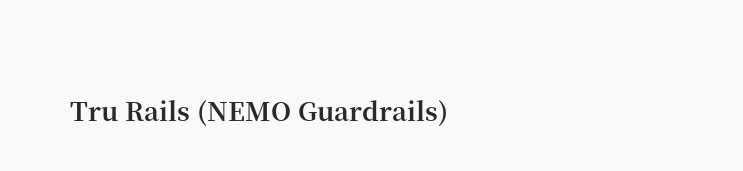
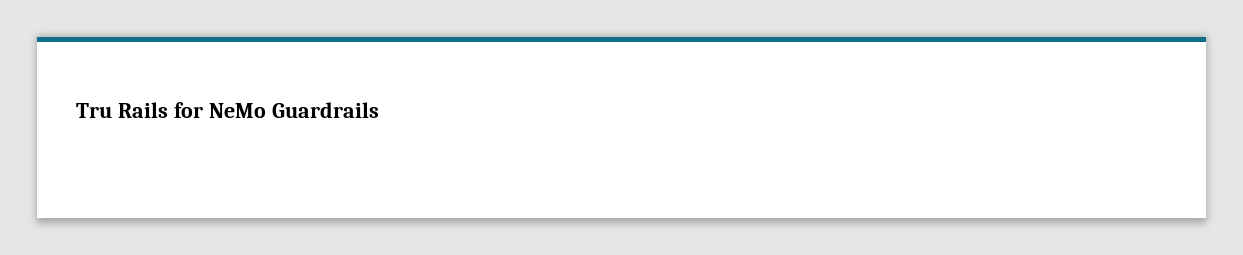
- Tru Rails (NEMO Guardrails)
+ Tru Rails for NeMo Guardrails

